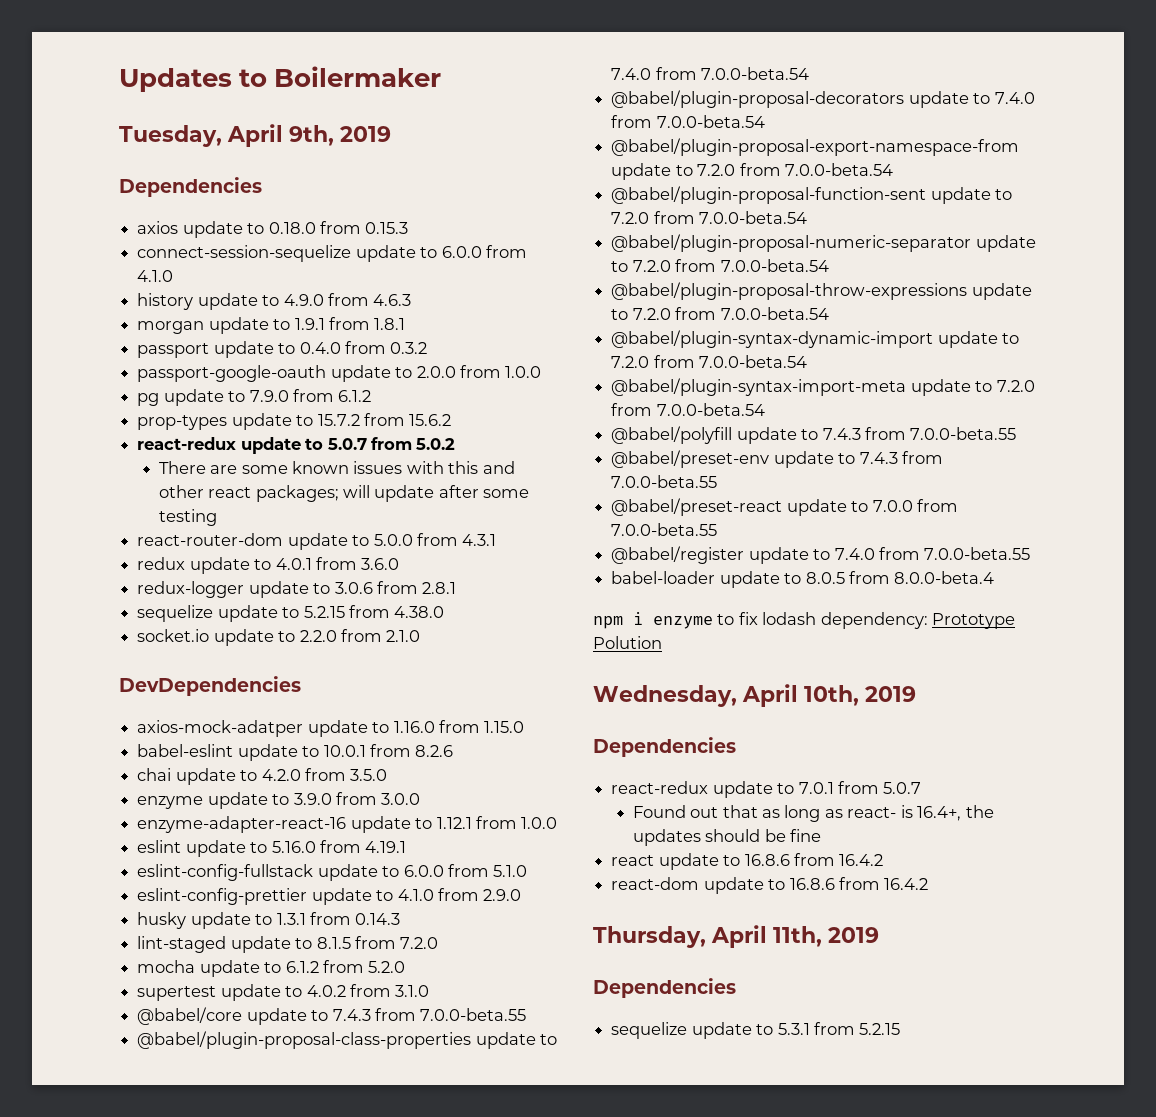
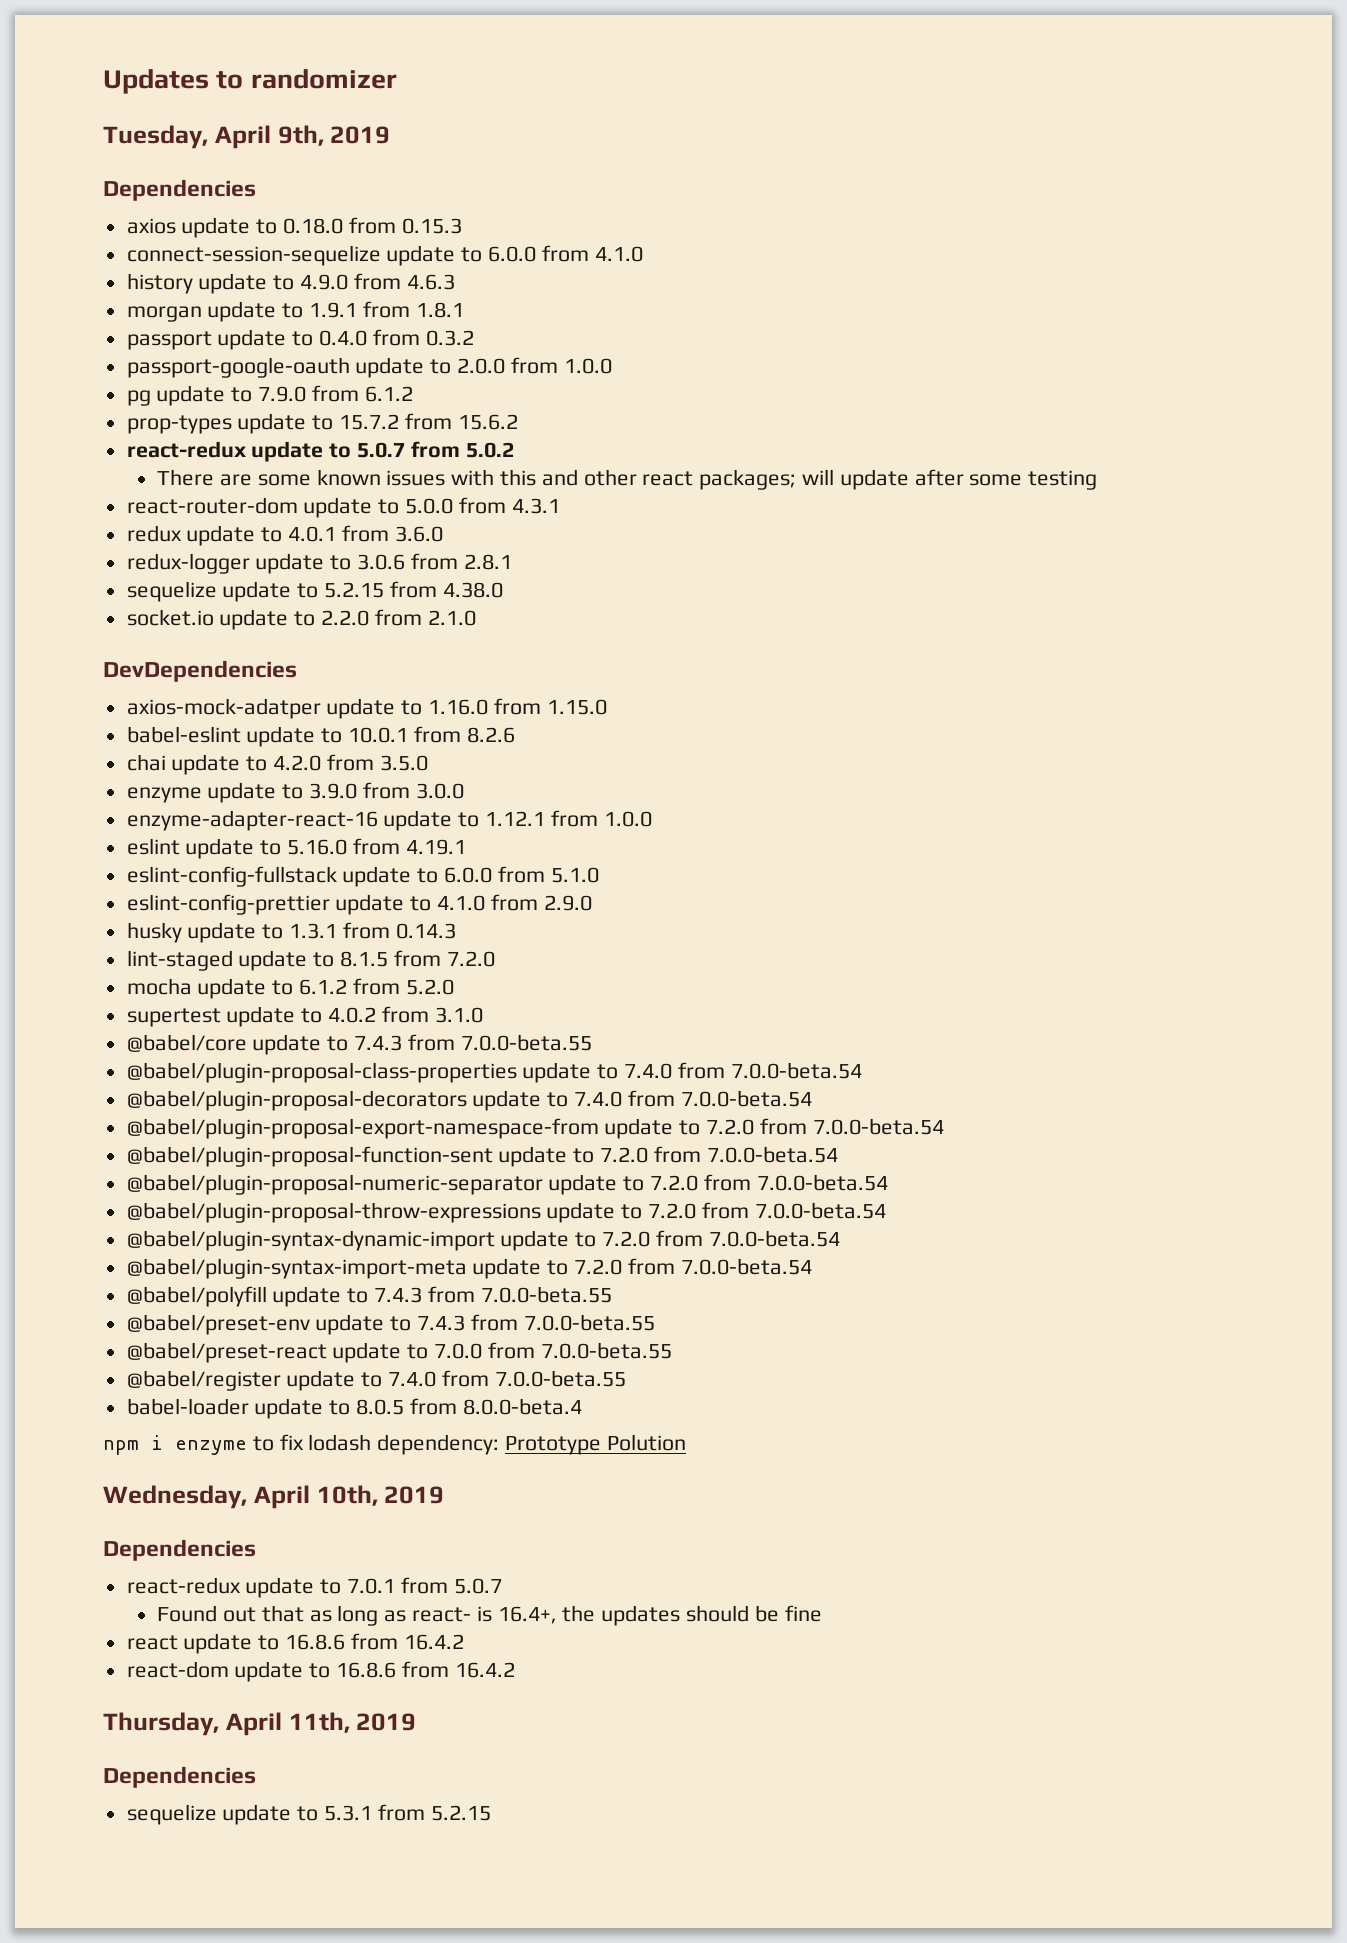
- Updates to Boilermaker
+ Updates to randomizer

